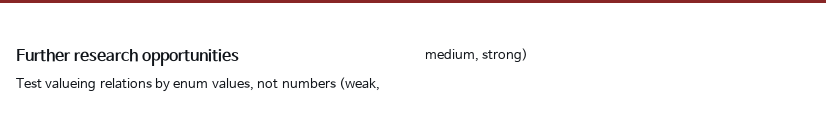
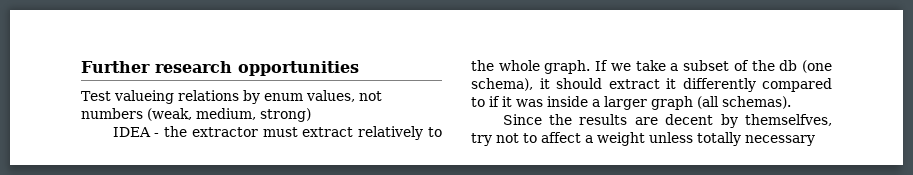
+ IDEA - the extractor must extract relatively to the whole graph. If we take a subset of the db (one schema), it should extract it differently compared to if it was inside a larger graph (all schemas).
+ Since the results are decent by themselfves, try not to affect a weight unless totally necessary

